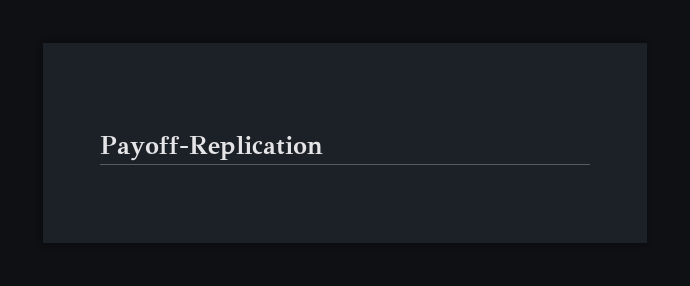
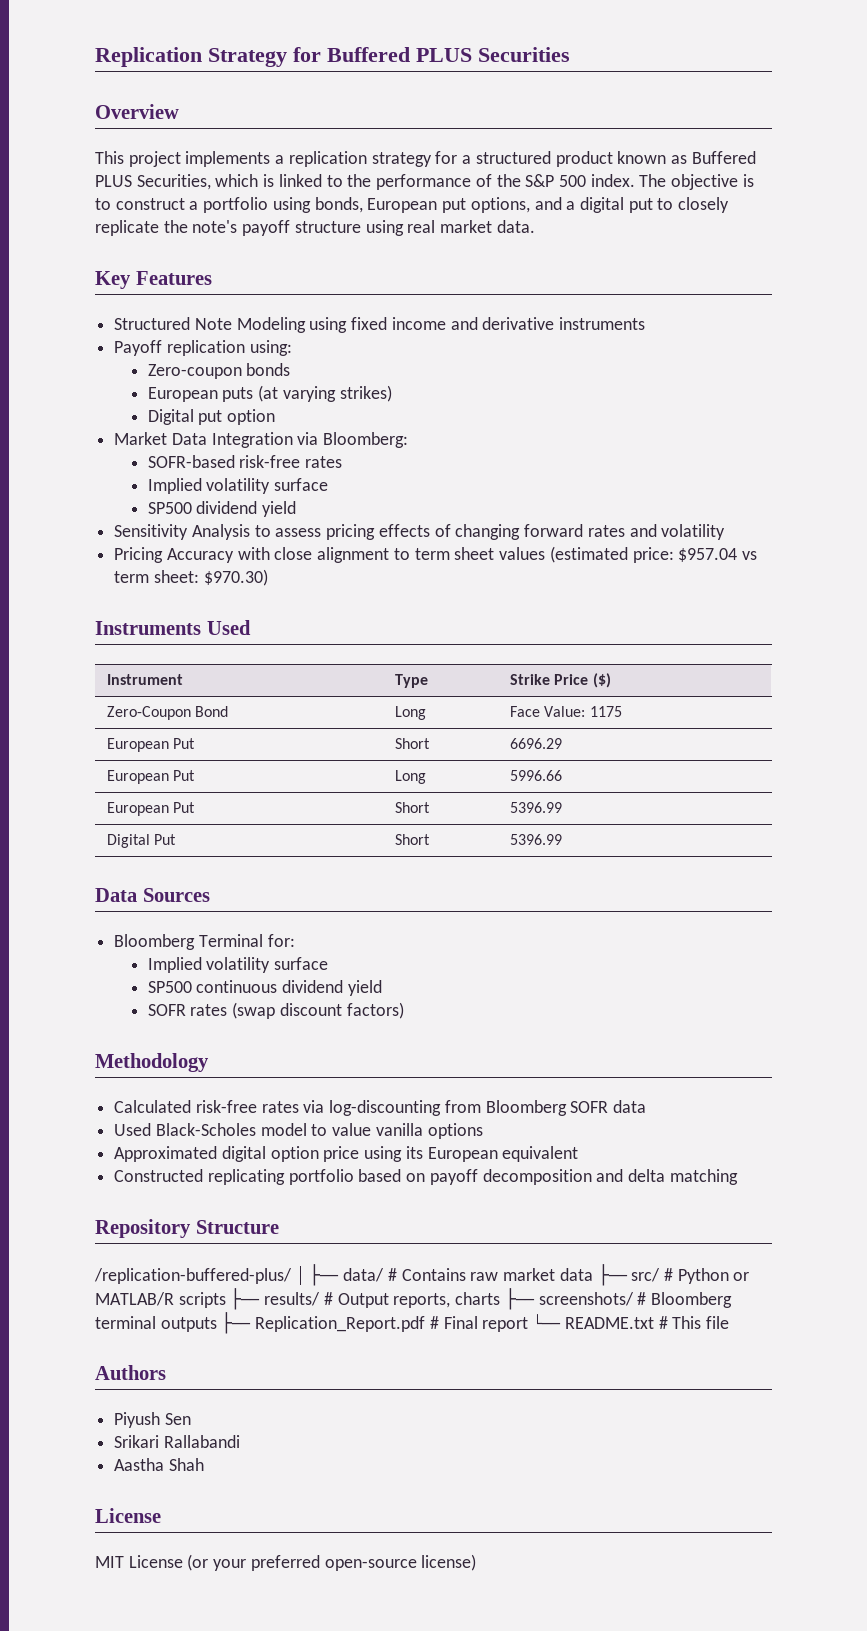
- Payoff-Replication
+ Replication Strategy for Buffered PLUS Securities
+ Overview
+ This project implements a replication strategy for a structured product known as Buffered PLUS Securities, which is linked to the performance of the S&P 500 index. The objective is to construct a portfolio using bonds, European put options, and a digital put to closely replicate the note's payoff structure using real market data.
+ Key Features
+ Structured Note Modeling using fixed income and derivative instruments
+ Payoff replication using:
+ Zero-coupon bonds
+ European puts (at varying strikes)
+ Digital put option
+ Market Data Integration via Bloomberg:
+ SOFR-based risk-free rates
+ Implied volatility surface
+ SP500 dividend yield
+ Sensitivity Analysis to assess pricing effects of changing forward rates and volatility
+ Pricing Accuracy with close alignment to term sheet values (estimated price: $957.04 vs term sheet: $970.30)
+ Instruments Used
+ Instrument | Type | Strike Price ($)
+ Zero-Coupon Bond | Long | Face Value: 1175
+ European Put | Short | 6696.29
+ European Put | Long | 5996.66
+ European Put | Short | 5396.99
+ Digital Put | Short | 5396.99
+ Data Sources
+ Bloomberg Terminal for:
+ Implied volatility surface
+ SP500 continuous dividend yield
+ SOFR rates (swap discount factors)
+ Methodology
+ Calculated risk-free rates via log-discounting from Bloomberg SOFR data
+ Used Black-Scholes model to value vanilla options
+ Approximated digital option price using its European equivalent
+ Constructed replicating portfolio based on payoff decomposition and delta matching
+ Repository Structure
+ /replication-buffered-plus/ │ ├── data/ # Contains raw market data ├── src/ # Python or MATLAB/R scripts ├── results/ # Output reports, charts ├── screenshots/ # Bloomberg terminal outputs ├── Replication_Report.pdf # Final report └── README.txt # This file
+ Authors
+ Piyush Sen
+ Srikari Rallabandi
+ Aastha Shah
+ License
+ MIT License (or your preferred open-source license)

